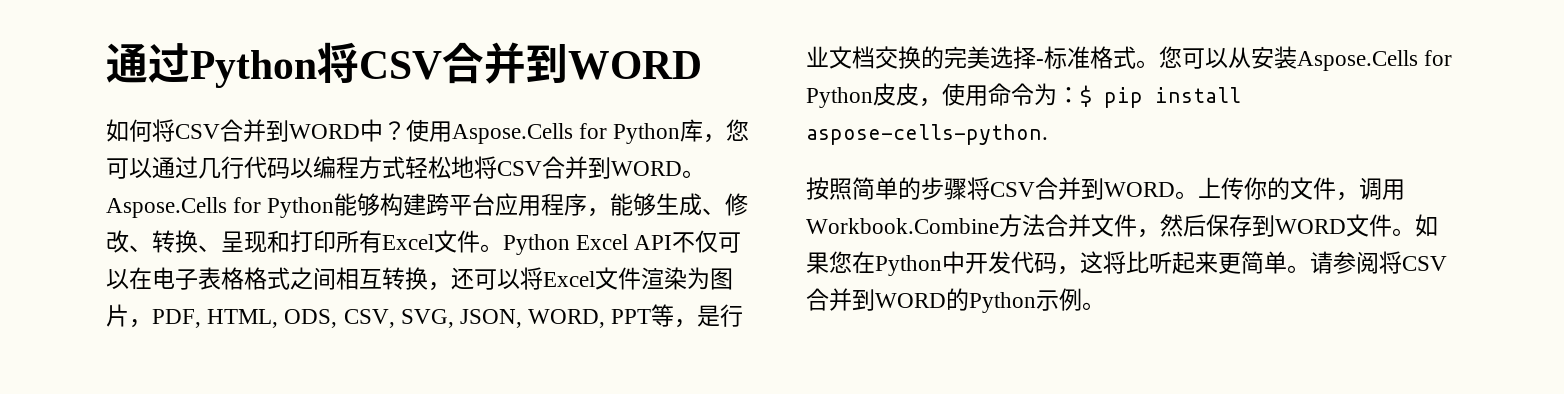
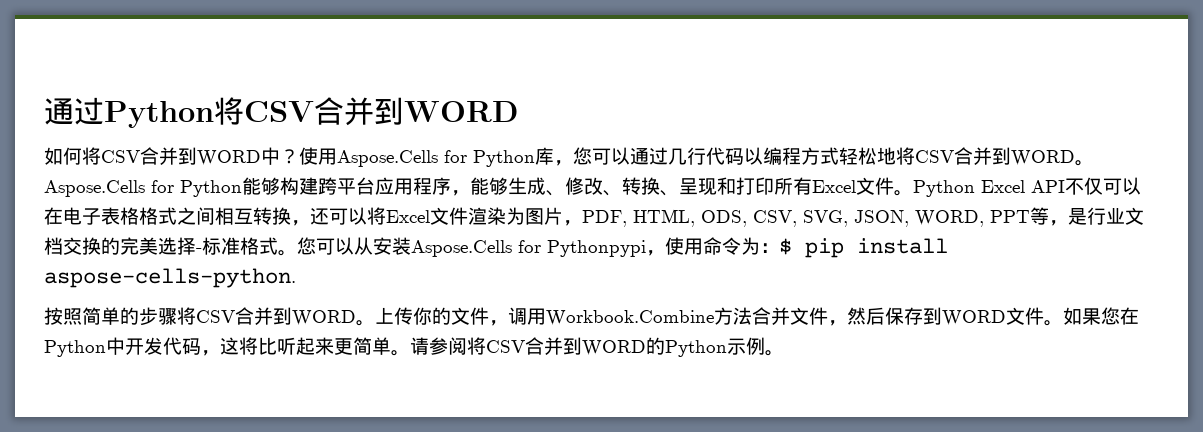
- 您可以从安装Aspose.Cells for Python皮皮，使用命令为：$ pip install aspose-cells-python.
+ 您可以从安装Aspose.Cells for Pythonpypi，使用命令为：$ pip install aspose-cells-python.

